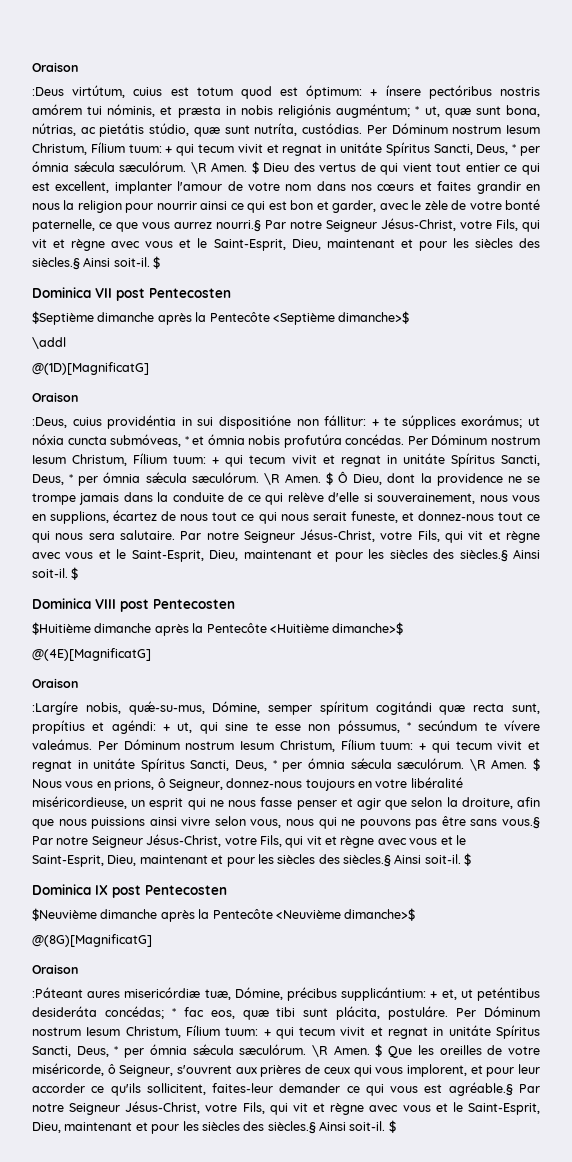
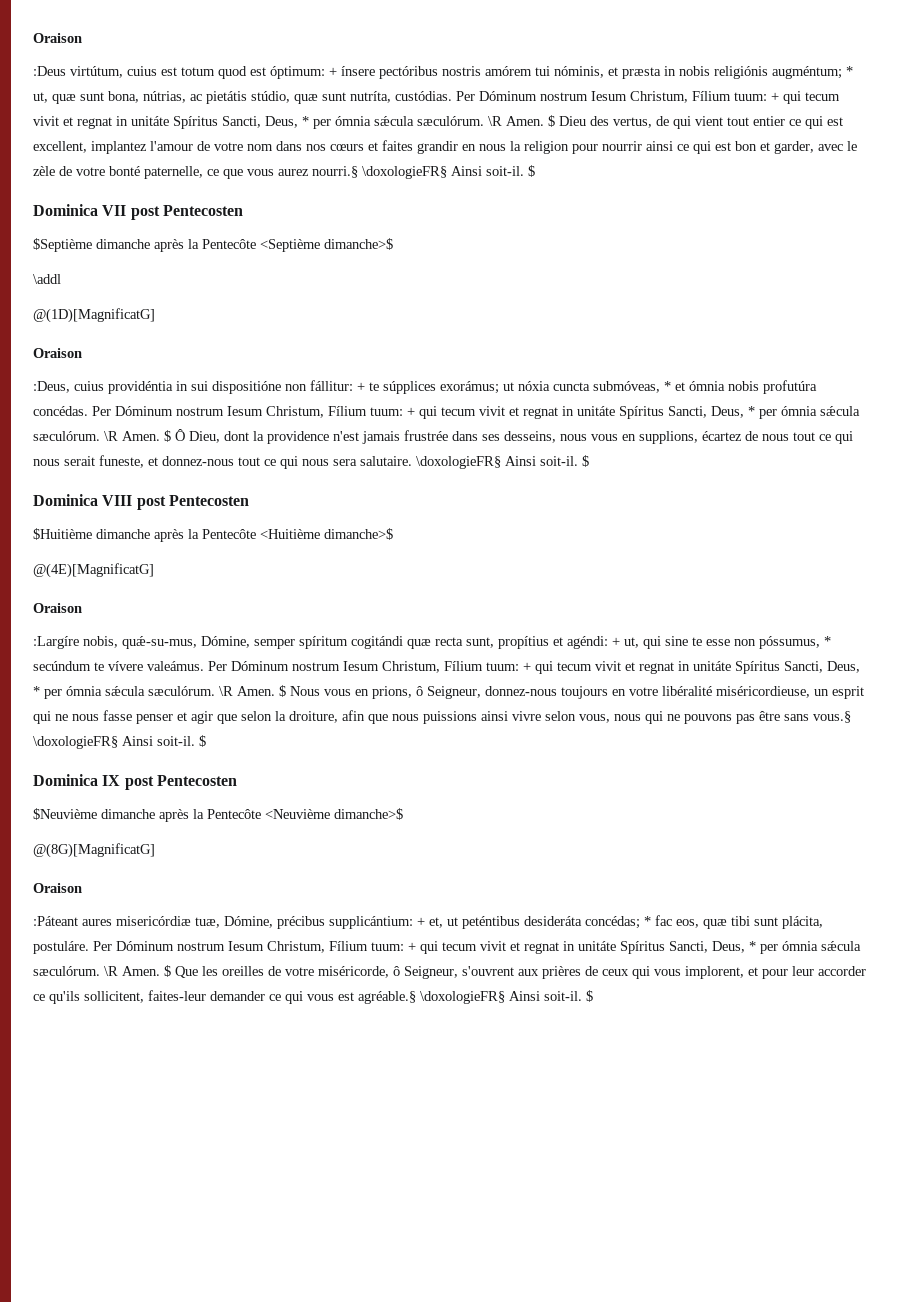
- $ Dieu des vertus de qui vient tout entier ce qui est excellent, implanter l'amour de votre nom dans nos cœurs et faites grandir en nous la religion pour nourrir ainsi ce qui est bon et garder, avec le zèle de votre bonté paternelle, ce que vous aurrez nourri.§ Par notre Seigneur Jésus-Christ, votre Fils, qui vit et règne avec vous et le Saint-Esprit, Dieu, maintenant et pour les siècles des siècles.§ Ainsi soit-il.
+ $ Dieu des vertus, de qui vient tout entier ce qui est excellent, implantez l'amour de votre nom dans nos cœurs et faites grandir en nous la religion pour nourrir ainsi ce qui est bon et garder, avec le zèle de votre bonté paternelle, ce que vous aurez nourri.§ \doxologieFR§ Ainsi soit-il.
- $ Ô Dieu, dont la providence ne se trompe jamais dans la conduite de ce qui relève d'elle si souverainement, nous vous en supplions, écartez de nous tout ce qui nous serait funeste, et donnez-nous tout ce qui nous sera salutaire. Par notre Seigneur Jésus-Christ, votre Fils, qui vit et règne avec vous et le Saint-Esprit, Dieu, maintenant et pour les siècles des siècles.§ Ainsi soit-il.
+ $ Ô Dieu, dont la providence n'est jamais frustrée dans ses desseins, nous vous en supplions, écartez de nous tout ce qui nous serait funeste, et donnez-nous tout ce qui nous sera salutaire. \doxologieFR§ Ainsi soit-il.
- $ Nous vous en prions, ô Seigneur, donnez-nous toujours en votre libéralité miséricordieuse, un esprit qui ne nous fasse penser et agir que selon la droiture, afin que nous puissions ainsi vivre selon vous, nous qui ne pouvons pas être sans vous.§ Par notre Seigneur Jésus-Christ, votre Fils, qui vit et règne avec vous et le Saint-Esprit, Dieu, maintenant et pour les siècles des siècles.§ Ainsi soit-il.
+ $ Nous vous en prions, ô Seigneur, donnez-nous toujours en votre libéralité miséricordieuse, un esprit qui ne nous fasse penser et agir que selon la droiture, afin que nous puissions ainsi vivre selon vous, nous qui ne pouvons pas être sans vous.§ \doxologieFR§ Ainsi soit-il.
- $ Que les oreilles de votre miséricorde, ô Seigneur, s'ouvrent aux prières de ceux qui vous implorent, et pour leur accorder ce qu'ils sollicitent, faites-leur demander ce qui vous est agréable.§ Par notre Seigneur Jésus-Christ, votre Fils, qui vit et règne avec vous et le Saint-Esprit, Dieu, maintenant et pour les siècles des siècles.§ Ainsi soit-il.
+ $ Que les oreilles de votre miséricorde, ô Seigneur, s'ouvrent aux prières de ceux qui vous implorent, et pour leur accorder ce qu'ils sollicitent, faites-leur demander ce qui vous est agréable.§ \doxologieFR§ Ainsi soit-il.

